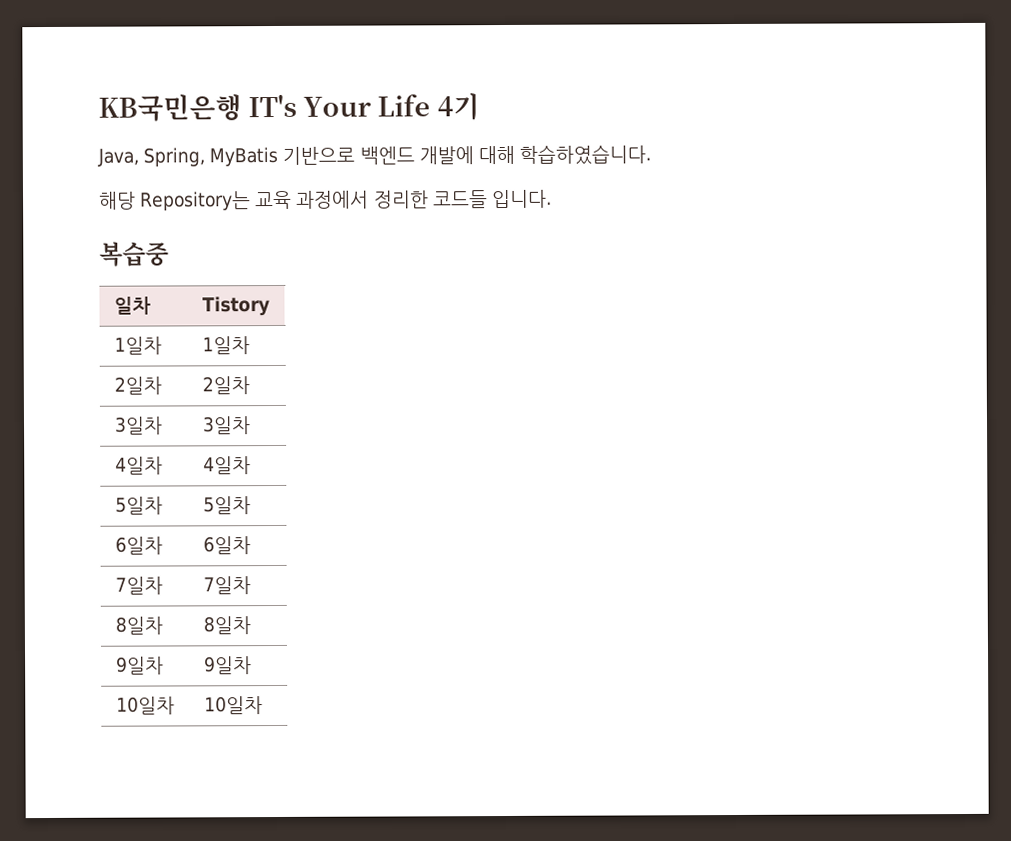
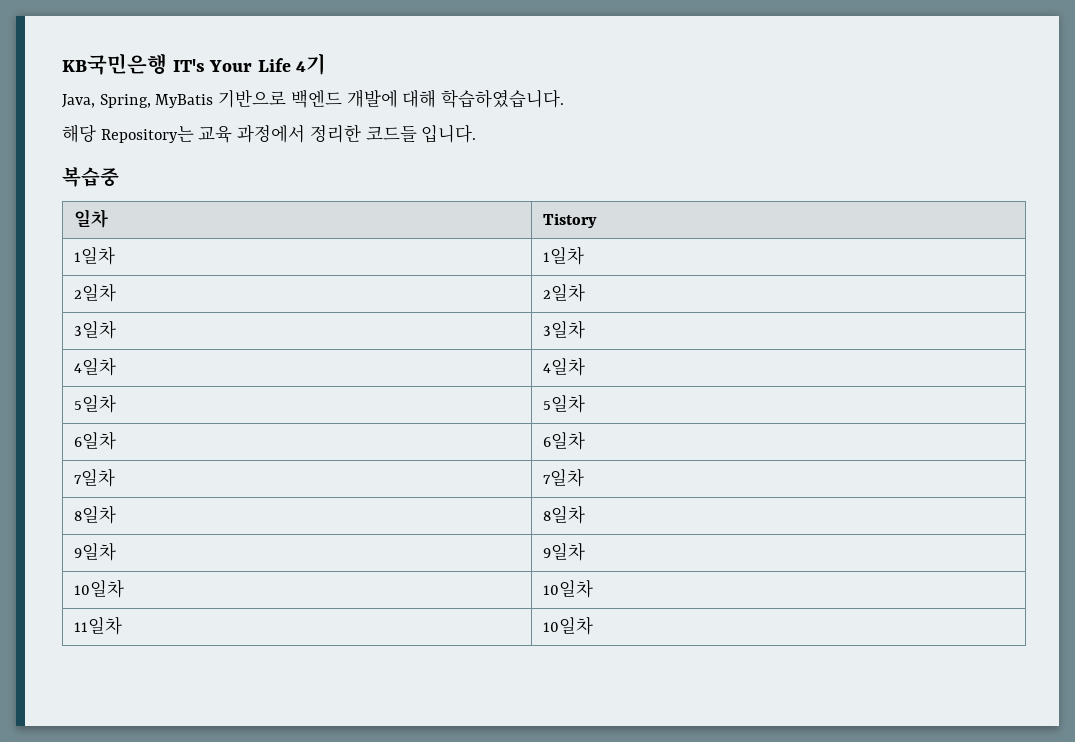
+ 11일차 | 10일차

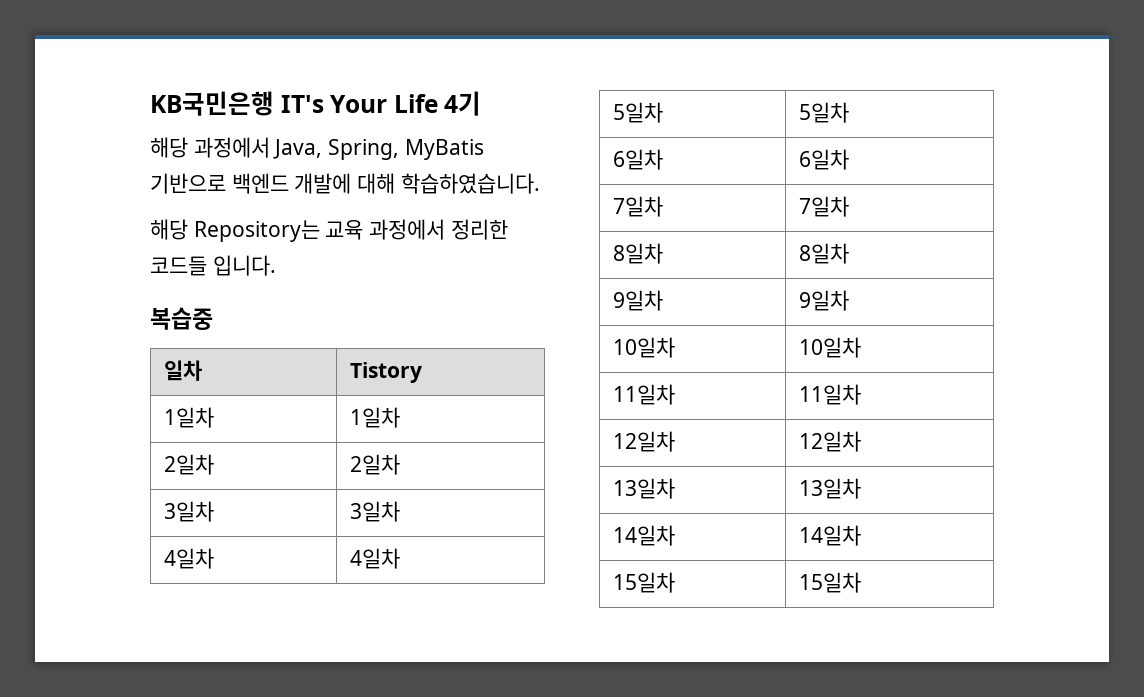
- Java, Spring, MyBatis 기반으로 백엔드 개발에 대해 학습하였습니다.
+ 해당 과정에서 Java, Spring, MyBatis 기반으로 백엔드 개발에 대해 학습하였습니다.
- 11일차 | 10일차
+ 11일차 | 11일차
+ 12일차 | 12일차
+ 13일차 | 13일차
+ 14일차 | 14일차
+ 15일차 | 15일차

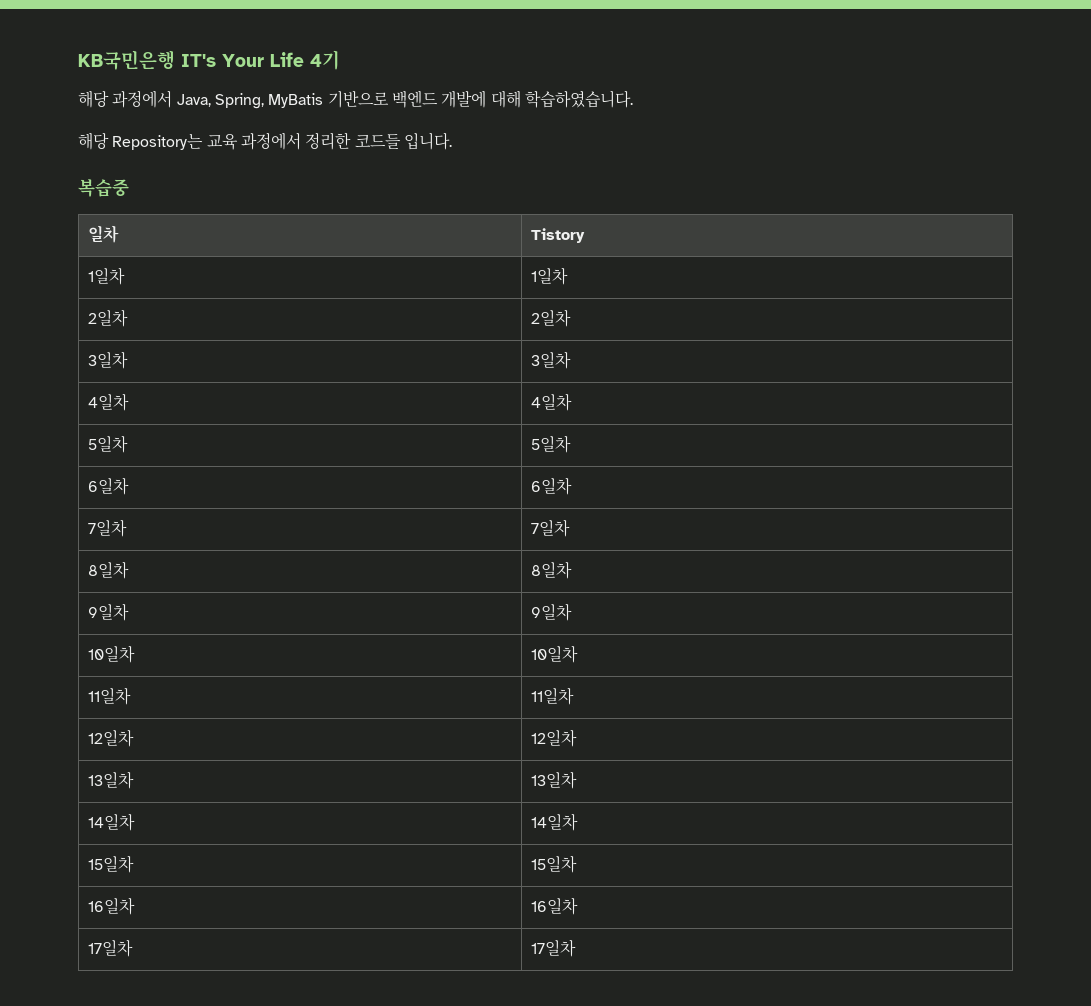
+ 16일차 | 16일차
+ 17일차 | 17일차

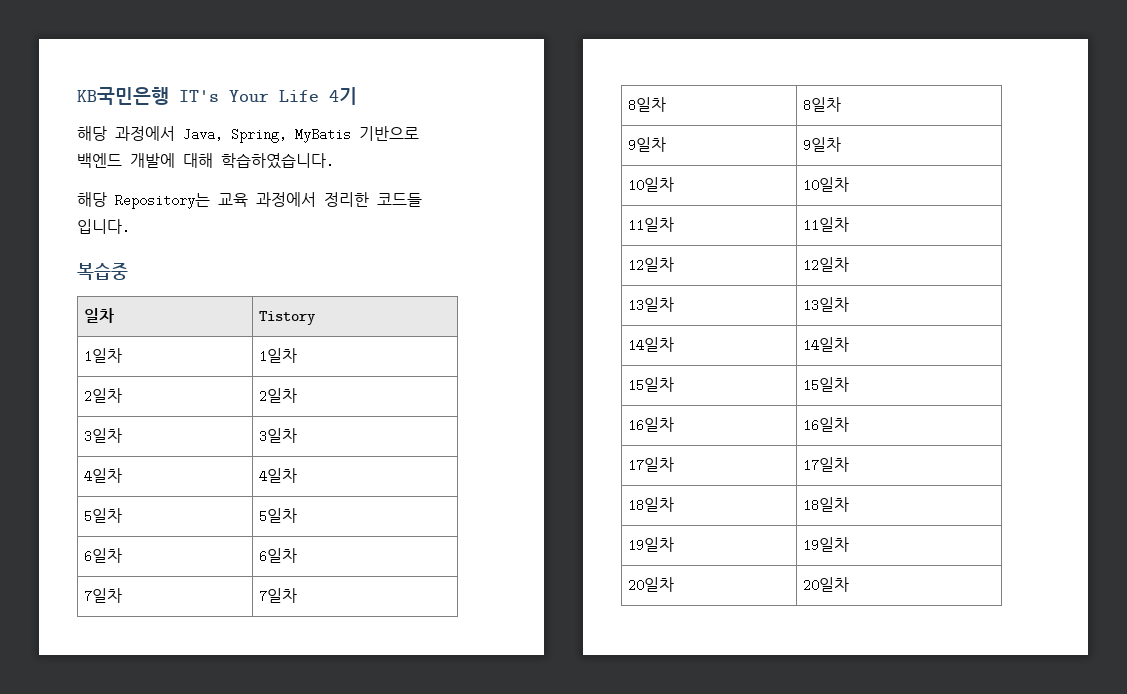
+ 18일차 | 18일차
+ 19일차 | 19일차
+ 20일차 | 20일차

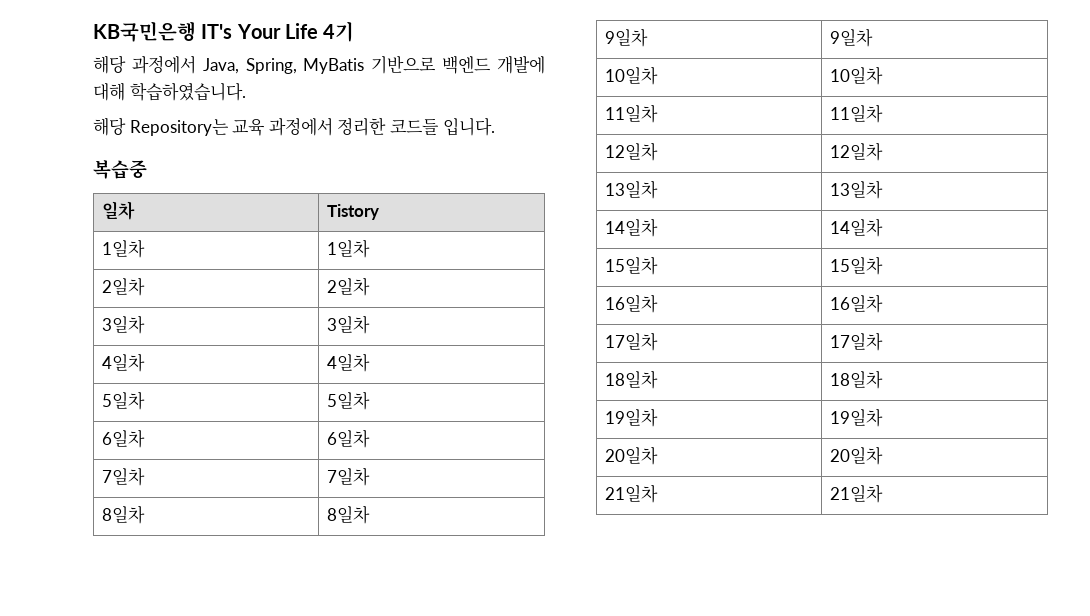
+ 21일차 | 21일차

